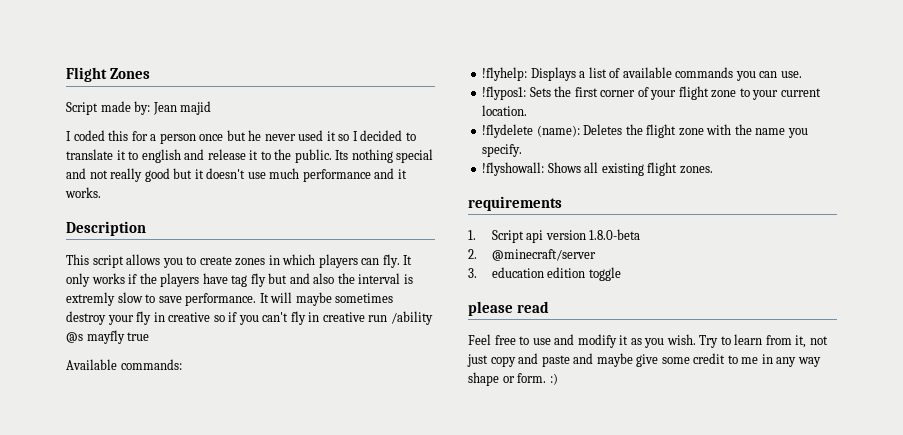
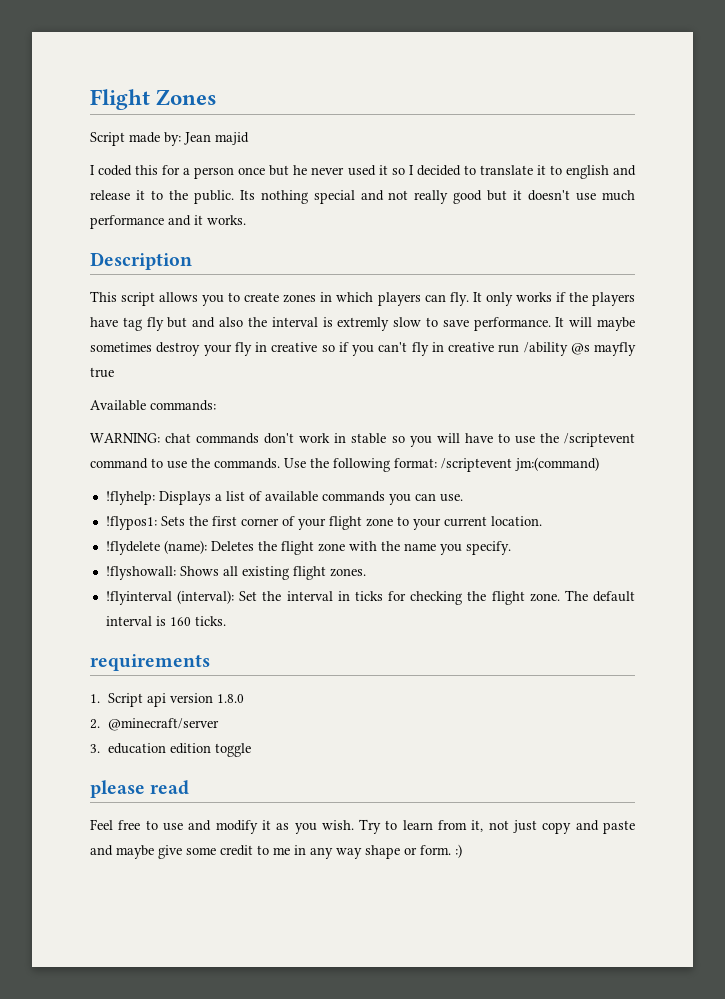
+ WARNING: chat commands don't work in stable so you will have to use the /scriptevent command to use the commands. Use the following format: /scriptevent jm:(command)
+ !flyinterval (interval): Set the interval in ticks for checking the flight zone. The default interval is 160 ticks.
- 1. Script api version 1.8.0-beta
+ 1. Script api version 1.8.0

